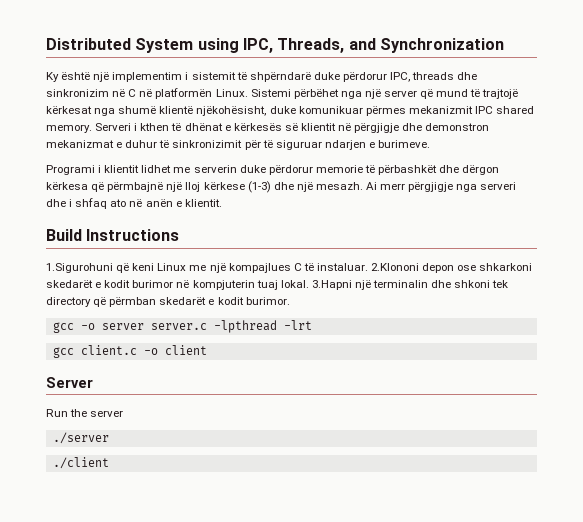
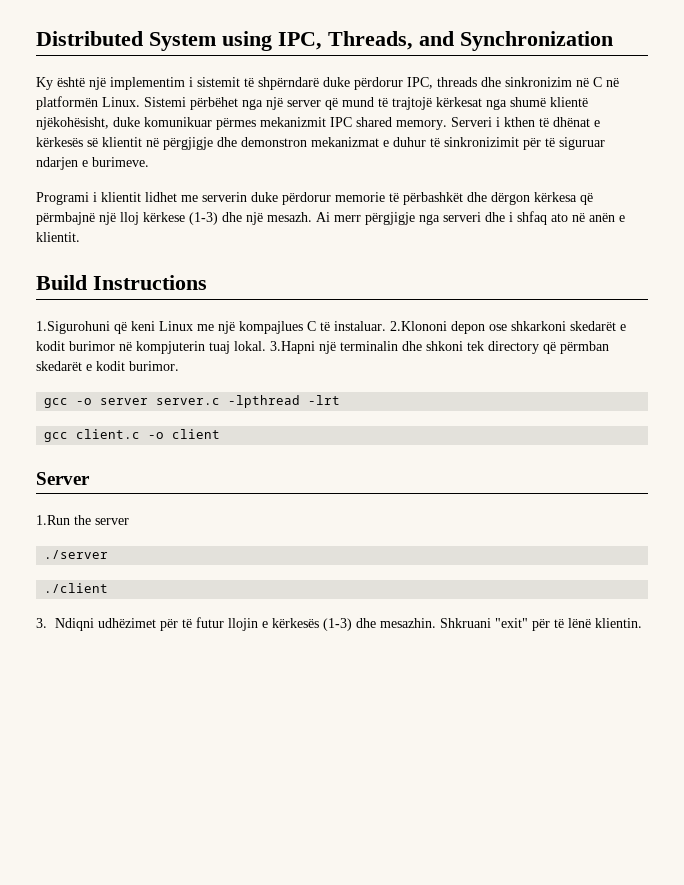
- Run the server
+ 1.Run the server
+ 3. Ndiqni udhëzimet për të futur llojin e kërkesës (1-3) dhe mesazhin. Shkruani "exit" për të lënë klientin.

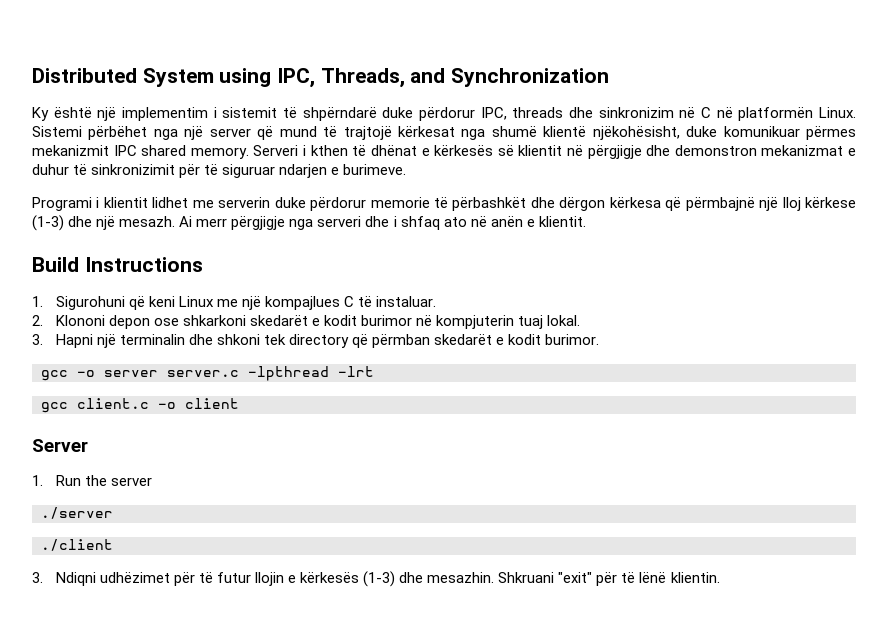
- 1.Sigurohuni që keni Linux me një kompajlues C të instaluar. 2.Klononi depon ose shkarkoni skedarët e kodit burimor në kompjuterin tuaj lokal. 3.Hapni një terminalin dhe shkoni tek directory që përmban skedarët e kodit burimor.
+ 1. Sigurohuni që keni Linux me një kompajlues C të instaluar.
+ 2. Klononi depon ose shkarkoni skedarët e kodit burimor në kompjuterin tuaj lokal.
+ 3. Hapni një terminalin dhe shkoni tek directory që përmban skedarët e kodit burimor.
- 1.Run the server
+ 1. Run the server

